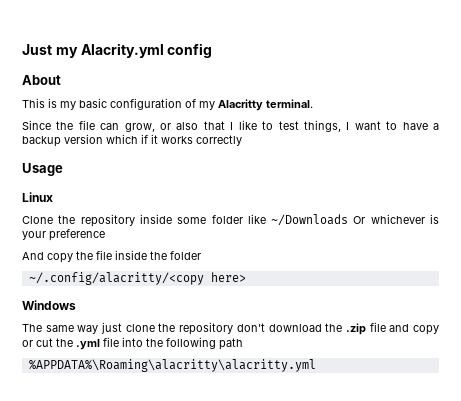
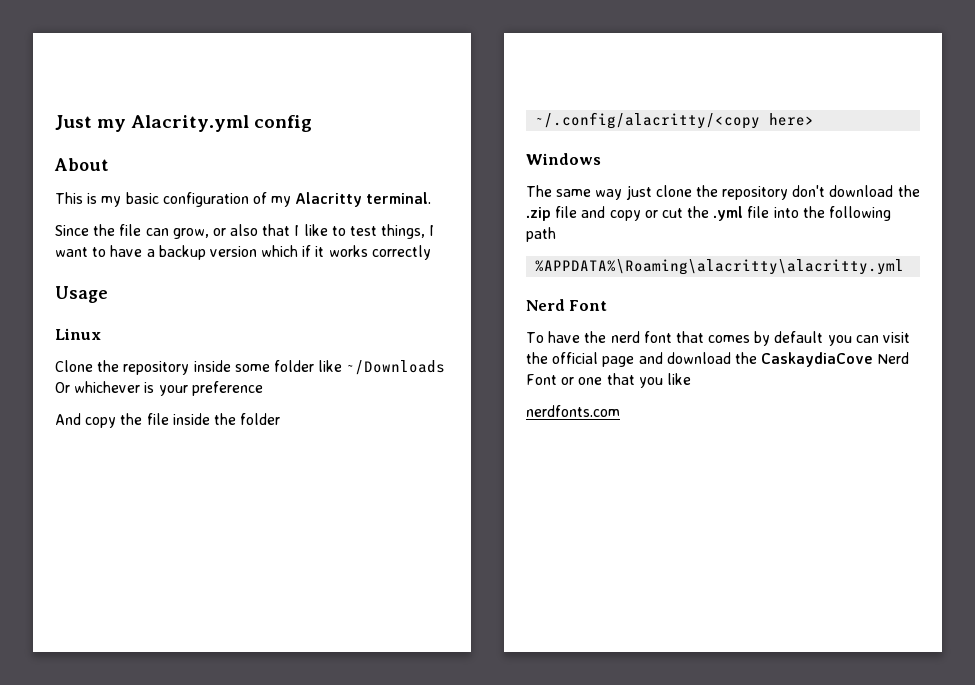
  %APPDATA%\Roaming\alacritty\alacritty.yml
+ Nerd Font
+ To have the nerd font that comes by default you can visit the official page and download the CaskaydiaCove Nerd Font or one that you like
+ nerdfonts.com

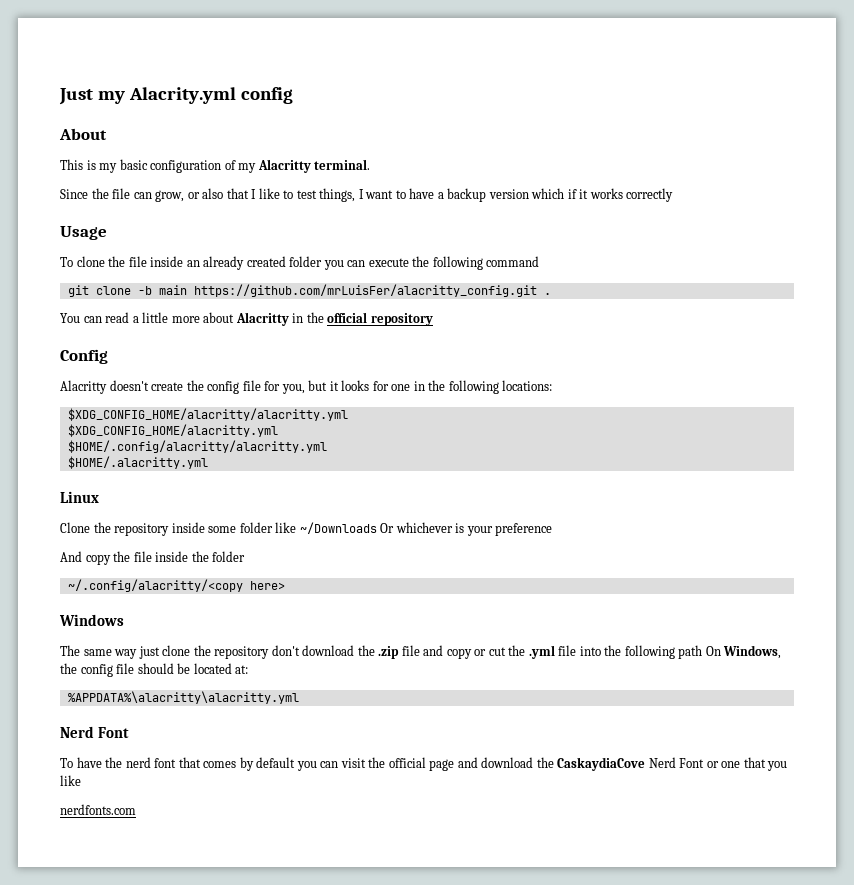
+ To clone the file inside an already created folder you can execute the following command
+ git clone -b main https://github.com/mrLuisFer/alacritty_config.git .
+ You can read a little more about Alacritty in the official repository
+ Config
+ Alacritty doesn't create the config file for you, but it looks for one in the following locations:
+ $XDG_CONFIG_HOME/alacritty/alacritty.yml
+ $XDG_CONFIG_HOME/alacritty.yml
+ $HOME/.config/alacritty/alacritty.yml
+ $HOME/.alacritty.yml
- The same way just clone the repository don't download the .zip file and copy or cut the .yml file into the following path
- %APPDATA%\Roaming\alacritty\alacritty.yml
+ The same way just clone the repository don't download the .zip file and copy or cut the .yml file into the following path On Windows, the config file should be located at:
+ %APPDATA%\alacritty\alacritty.yml

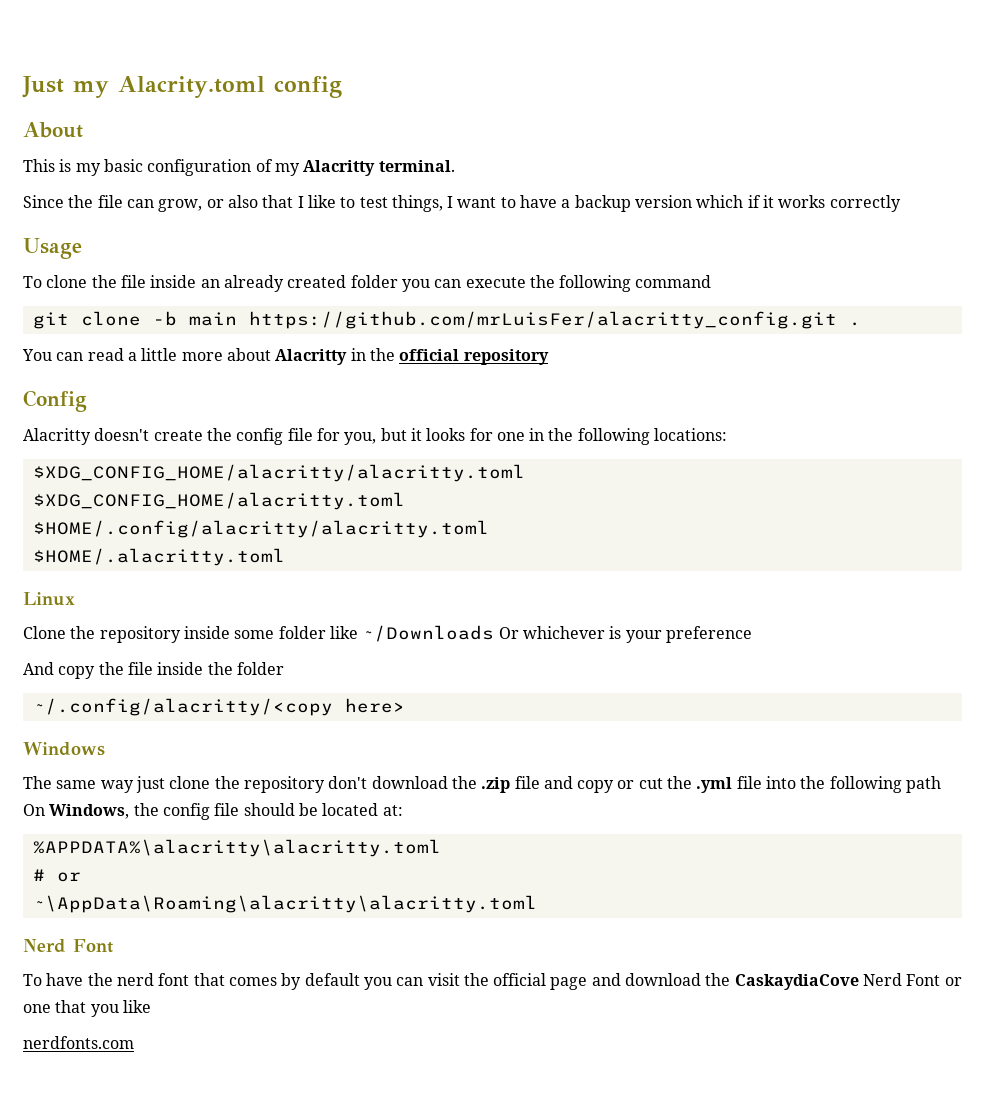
- Just my Alacrity.yml config
+ Just my Alacrity.toml config
- $XDG_CONFIG_HOME/alacritty/alacritty.yml
- $XDG_CONFIG_HOME/alacritty.yml
- $HOME/.config/alacritty/alacritty.yml
- $HOME/.alacritty.yml
+ $XDG_CONFIG_HOME/alacritty/alacritty.toml
+ $XDG_CONFIG_HOME/alacritty.toml
+ $HOME/.config/alacritty/alacritty.toml
+ $HOME/.alacritty.toml
- %APPDATA%\alacritty\alacritty.yml
+ %APPDATA%\alacritty\alacritty.toml
+ # or
+ ~\AppData\Roaming\alacritty\alacritty.toml

